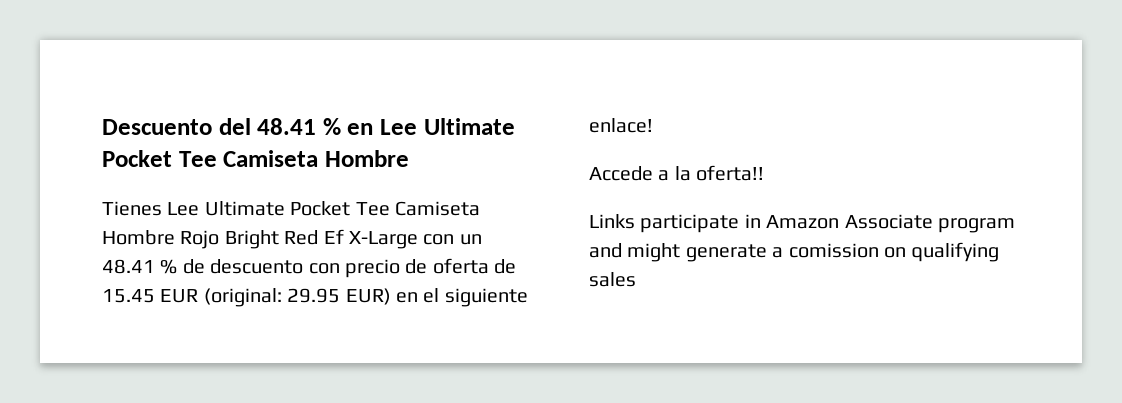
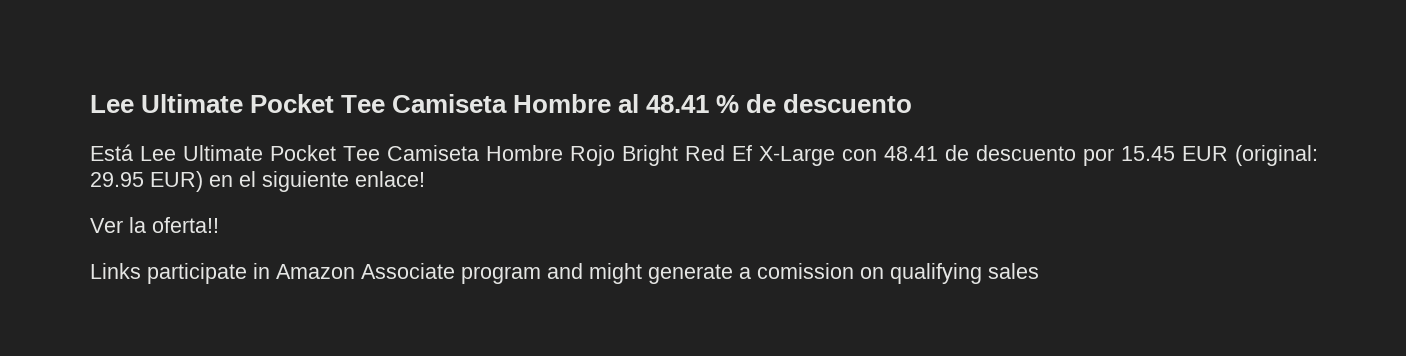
- Descuento del 48.41 % en Lee Ultimate Pocket Tee Camiseta Hombre
- Tienes Lee Ultimate Pocket Tee Camiseta Hombre Rojo Bright Red Ef X-Large con un 48.41 % de descuento con precio de oferta de 15.45 EUR (original: 29.95 EUR) en el siguiente enlace!
+ Lee Ultimate Pocket Tee Camiseta Hombre al 48.41 % de descuento
+ Está Lee Ultimate Pocket Tee Camiseta Hombre Rojo Bright Red Ef X-Large con 48.41 de descuento por 15.45 EUR (original: 29.95 EUR) en el siguiente enlace!
- Accede a la oferta!!
+ Ver la oferta!!

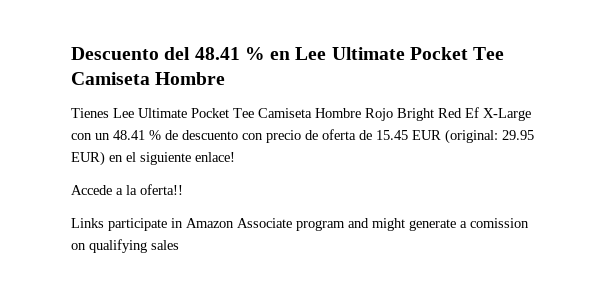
- Lee Ultimate Pocket Tee Camiseta Hombre al 48.41 % de descuento
- Está Lee Ultimate Pocket Tee Camiseta Hombre Rojo Bright Red Ef X-Large con 48.41 de descuento por 15.45 EUR (original: 29.95 EUR) en el siguiente enlace!
+ Descuento del 48.41 % en Lee Ultimate Pocket Tee Camiseta Hombre
+ Tienes Lee Ultimate Pocket Tee Camiseta Hombre Rojo Bright Red Ef X-Large con un 48.41 % de descuento con precio de oferta de 15.45 EUR (original: 29.95 EUR) en el siguiente enlace!
- Ver la oferta!!
+ Accede a la oferta!!

